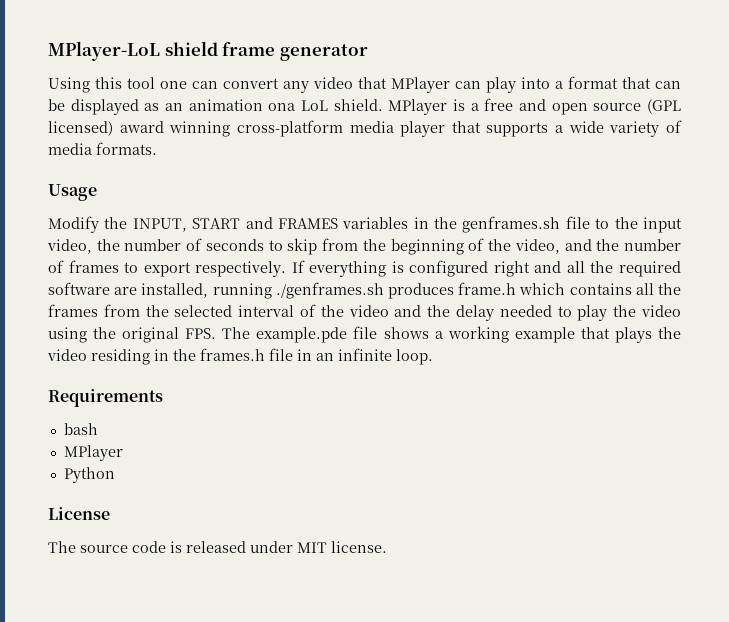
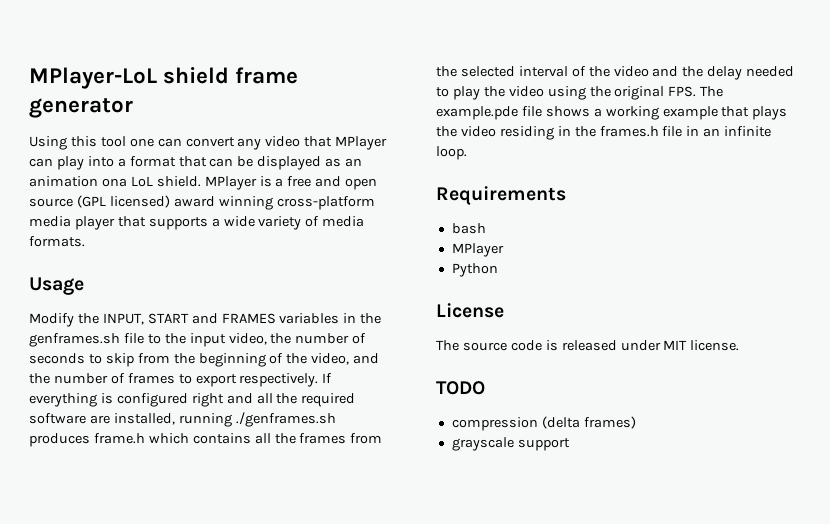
+ TODO
+ compression (delta frames)
+ grayscale support

